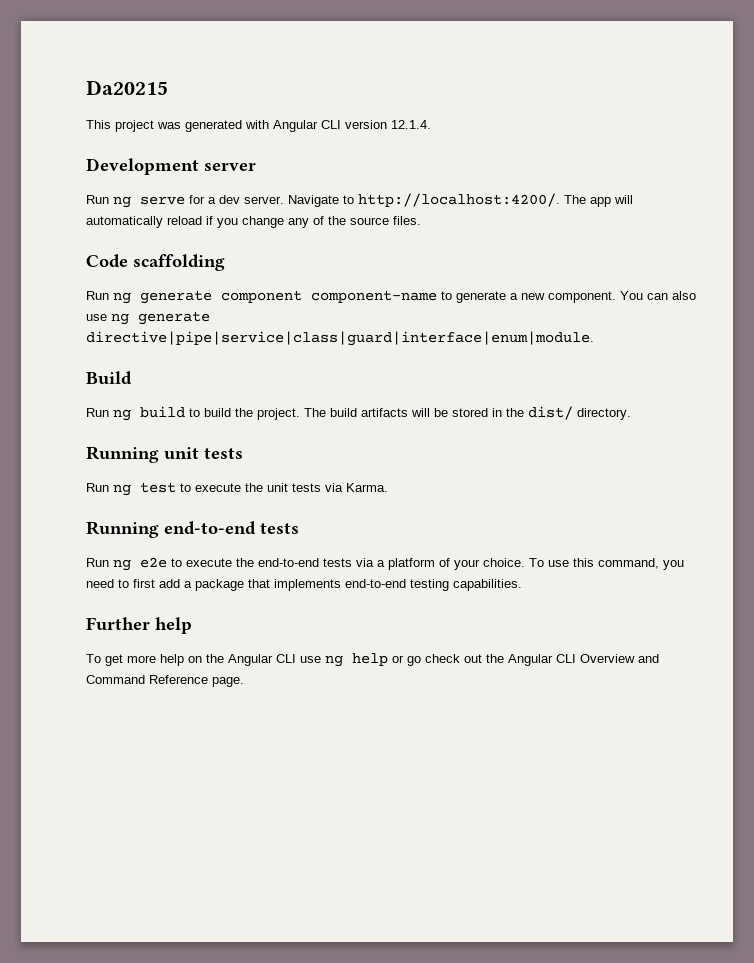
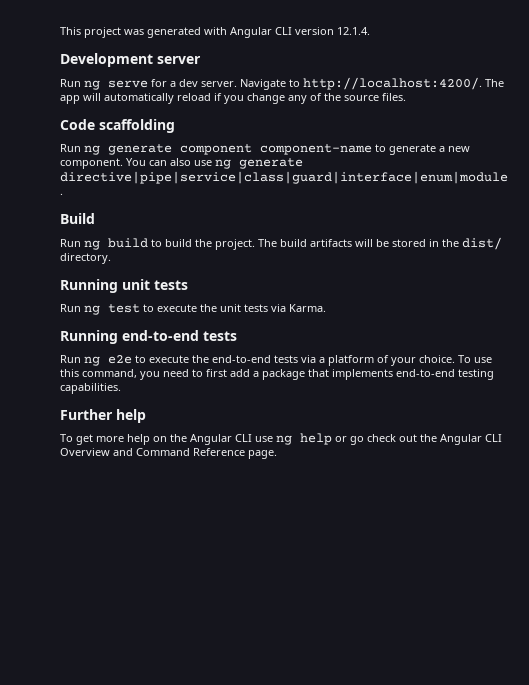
- Da20215

